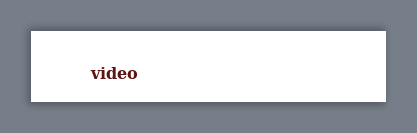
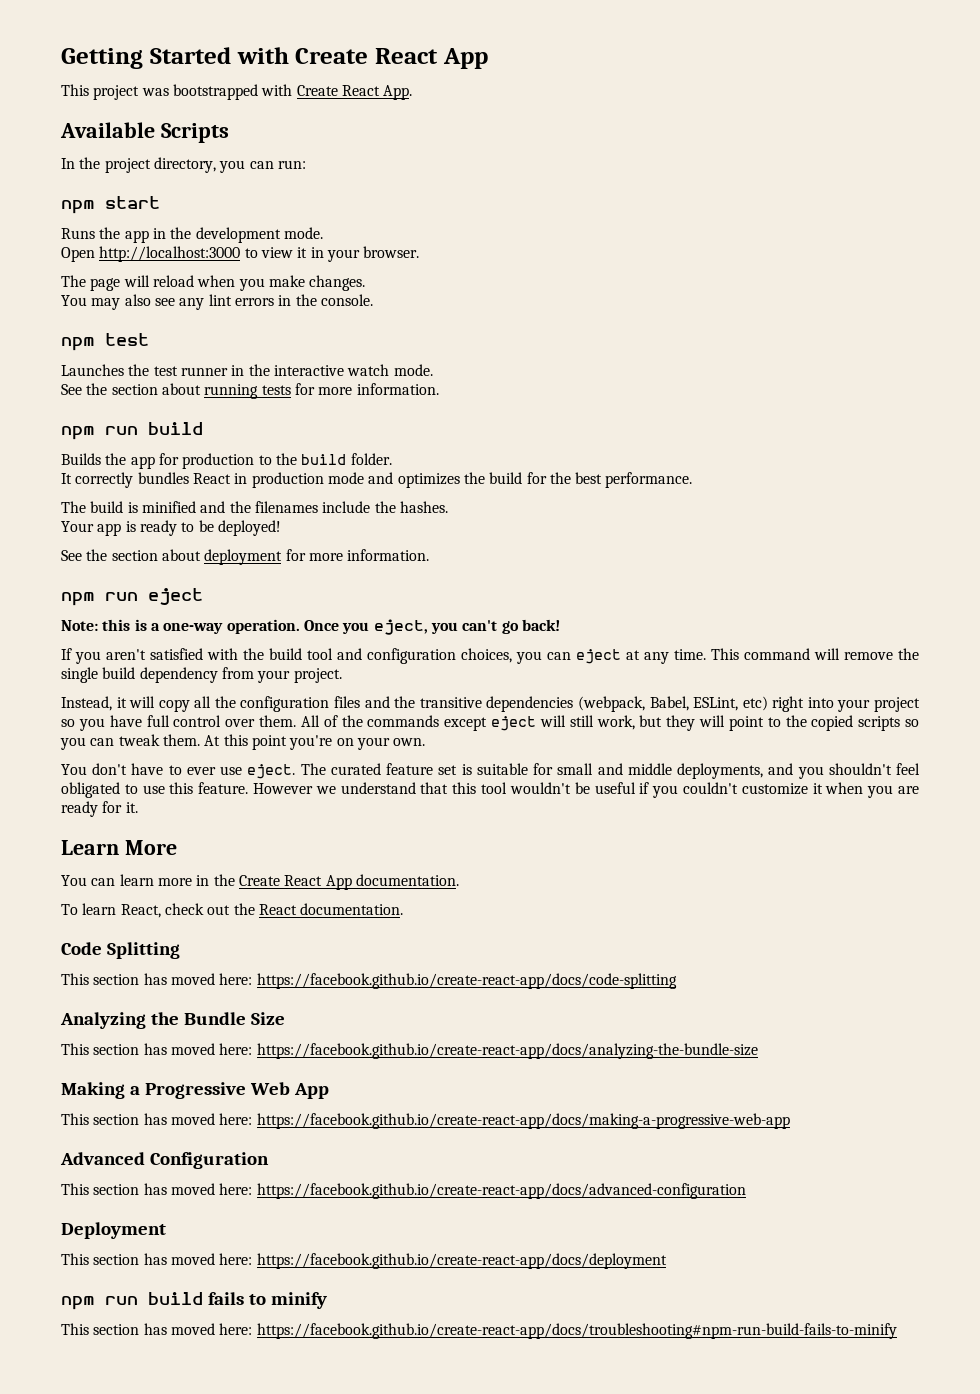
- video
+ Getting Started with Create React App
+ This project was bootstrapped with Create React App.
+ Available Scripts
+ In the project directory, you can run:
+ npm start
+ Runs the app in the development mode.
+ Open http://localhost:3000 to view it in your browser.
+ The page will reload when you make changes.
+ You may also see any lint errors in the console.
+ npm test
+ Launches the test runner in the interactive watch mode.
+ See the section about running tests for more information.
+ npm run build
+ Builds the app for production to the build folder.
+ It correctly bundles React in production mode and optimizes the build for the best performance.
+ The build is minified and the filenames include the hashes.
+ Your app is ready to be deployed!
+ See the section about deployment for more information.
+ npm run eject
+ Note: this is a one-way operation. Once you eject, you can't go back!
+ If you aren't satisfied with the build tool and configuration choices, you can eject at any time. This command will remove the single build dependency from your project.
+ Instead, it will copy all the configuration files and the transitive dependencies (webpack, Babel, ESLint, etc) right into your project so you have full control over them. All of the commands except eject will still work, but they will point to the copied scripts so you can tweak them. At this point you're on your own.
+ You don't have to ever use eject. The curated feature set is suitable for small and middle deployments, and you shouldn't feel obligated to use this feature. However we understand that this tool wouldn't be useful if you couldn't customize it when you are ready for it.
+ Learn More
+ You can learn more in the Create React App documentation.
+ To learn React, check out the React documentation.
+ Code Splitting
+ This section has moved here: https://facebook.github.io/create-react-app/docs/code-splitting
+ Analyzing the Bundle Size
+ This section has moved here: https://facebook.github.io/create-react-app/docs/analyzing-the-bundle-size
+ Making a Progressive Web App
+ This section has moved here: https://facebook.github.io/create-react-app/docs/making-a-progressive-web-app
+ Advanced Configuration
+ This section has moved here: https://facebook.github.io/create-react-app/docs/advanced-configuration
+ Deployment
+ This section has moved here: https://facebook.github.io/create-react-app/docs/deployment
+ npm run build fails to minify
+ This section has moved here: https://facebook.github.io/create-react-app/docs/troubleshooting#npm-run-build-fails-to-minify

